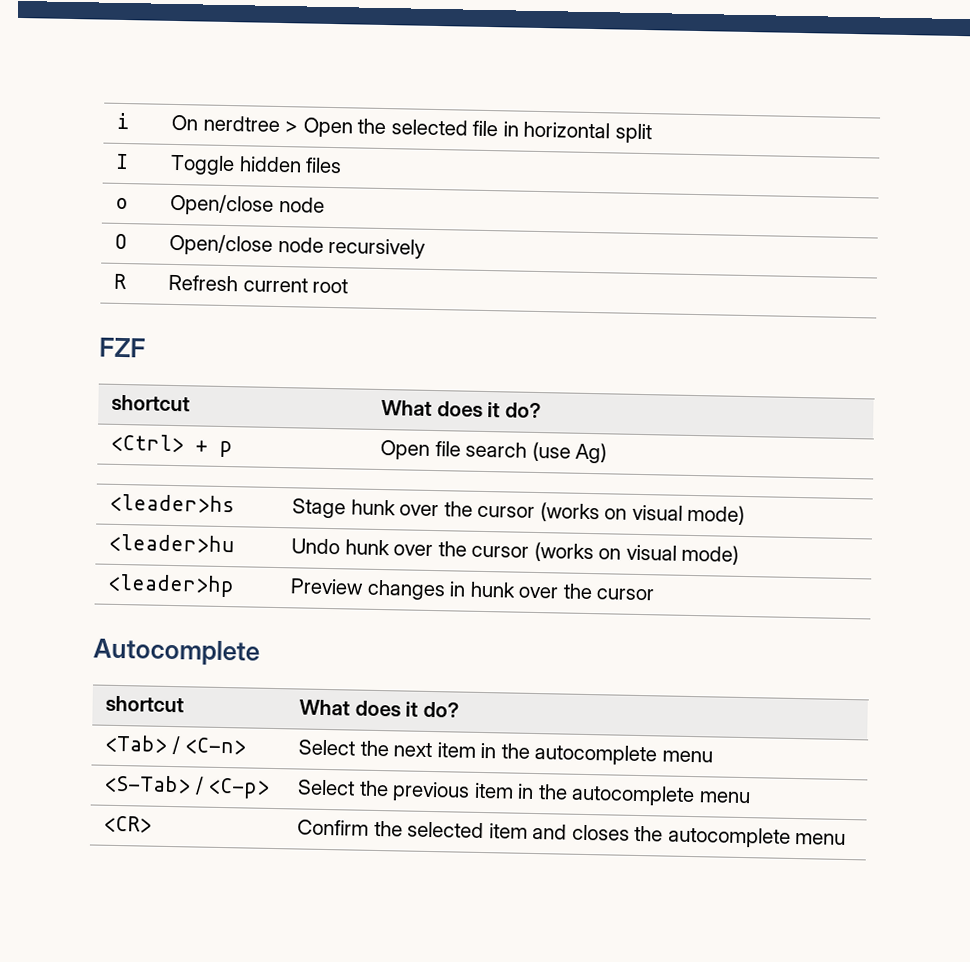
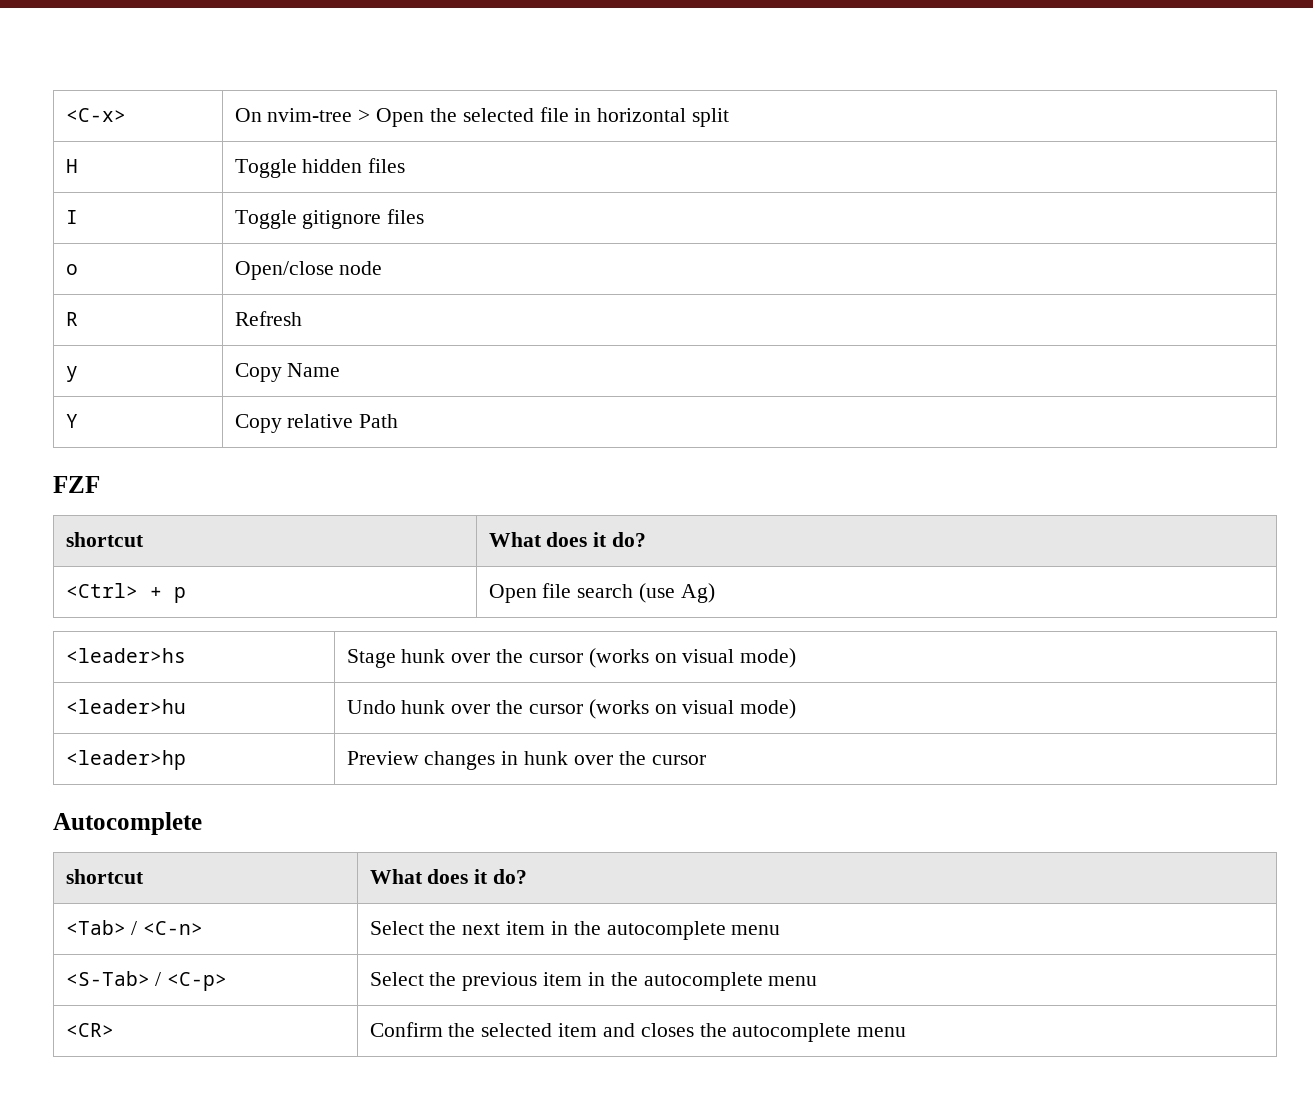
- i | On nerdtree > Open the selected file in horizontal split
+ <C-x> | On nvim-tree > Open the selected file in horizontal split
+ H | Toggle hidden files
- I | Toggle hidden files
+ I | Toggle gitignore files
- O | Open/close node recursively
- R | Refresh current root
+ R | Refresh
+ y | Copy Name
+ Y | Copy relative Path

